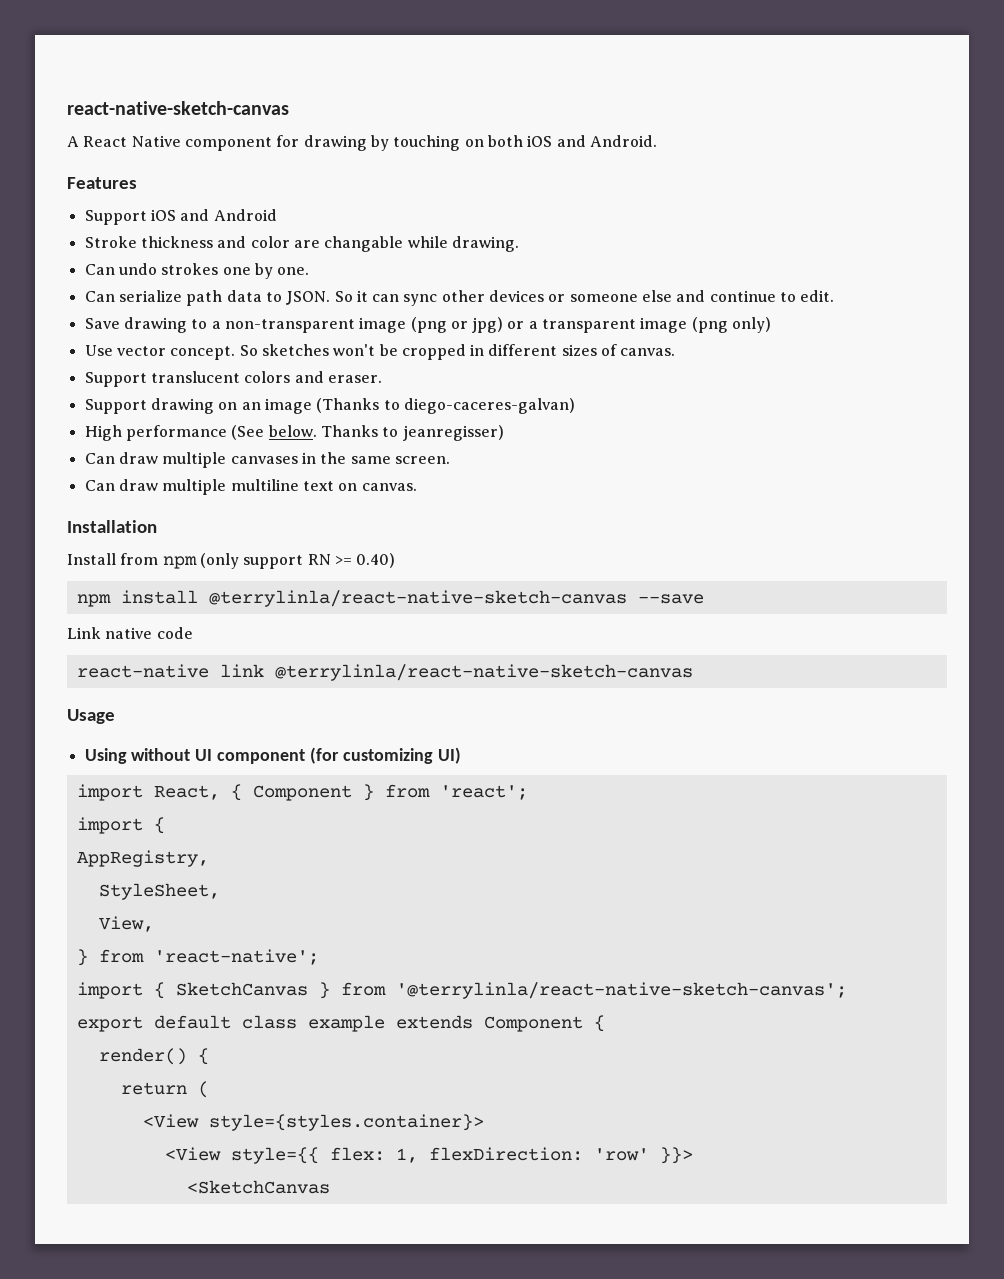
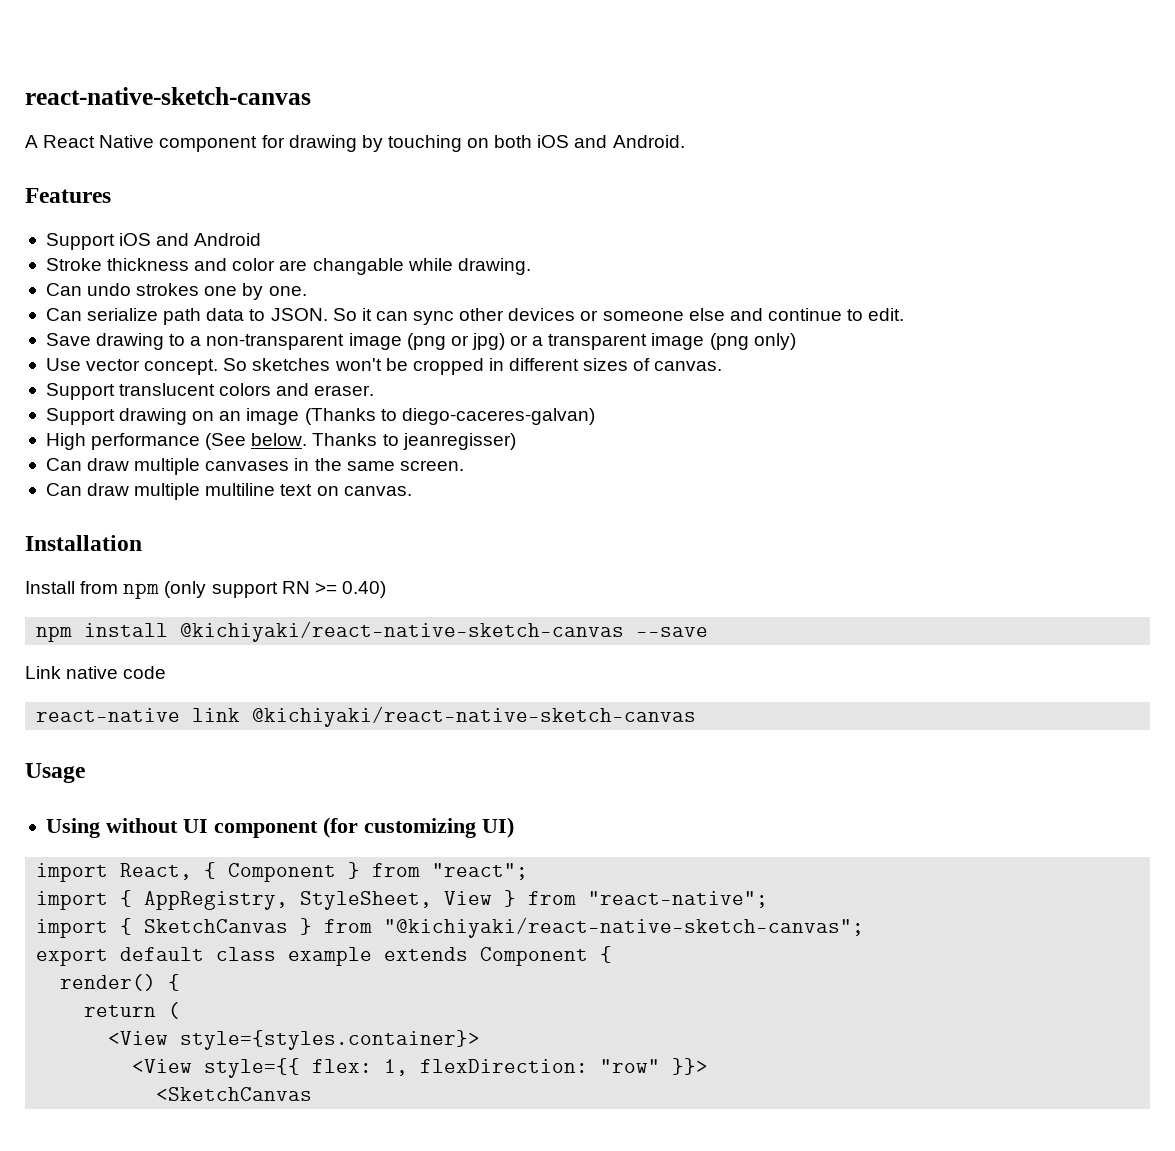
- npm install @terrylinla/react-native-sketch-canvas --save
+ npm install @kichiyaki/react-native-sketch-canvas --save
- react-native link @terrylinla/react-native-sketch-canvas
+ react-native link @kichiyaki/react-native-sketch-canvas
- import React, { Component } from 'react';
- import {
- AppRegistry,
- StyleSheet,
- View,
- } from 'react-native';
+ import React, { Component } from "react";
+ import { AppRegistry, StyleSheet, View } from "react-native";
- import { SketchCanvas } from '@terrylinla/react-native-sketch-canvas';
+ import { SketchCanvas } from "@kichiyaki/react-native-sketch-canvas";
- <View style={{ flex: 1, flexDirection: 'row' }}>
+ <View style={{ flex: 1, flexDirection: "row" }}>

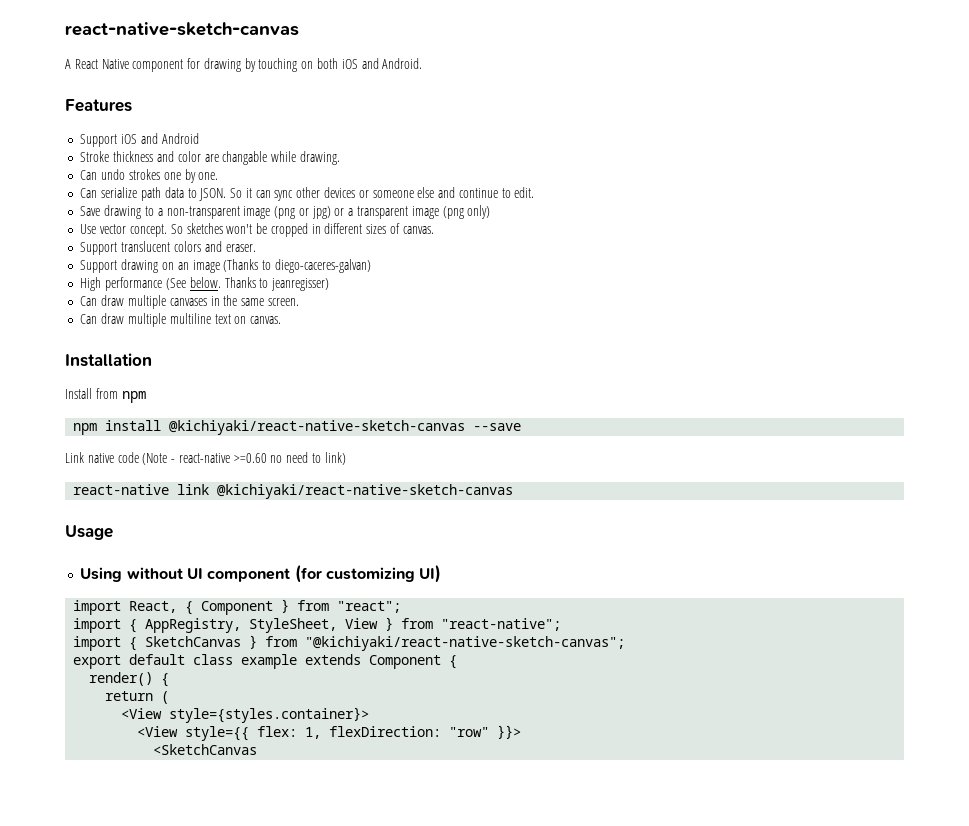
- Install from npm (only support RN >= 0.40)
+ Install from npm
- Link native code
+ Link native code (Note - react-native >=0.60 no need to link)

